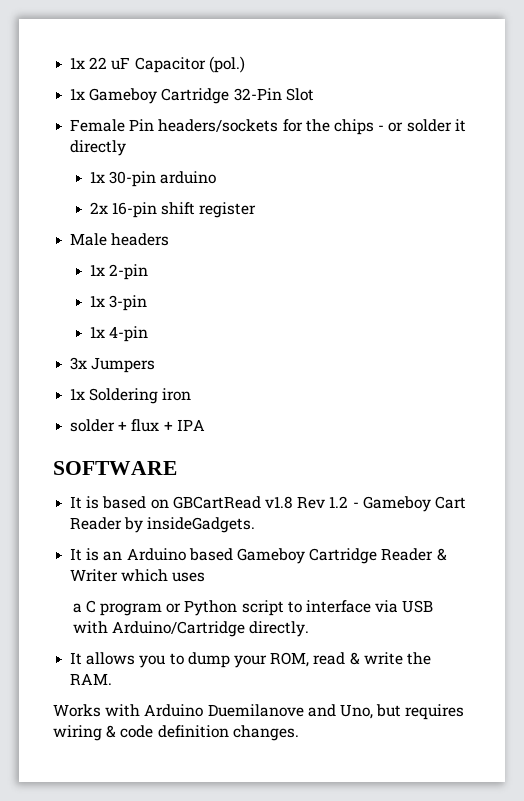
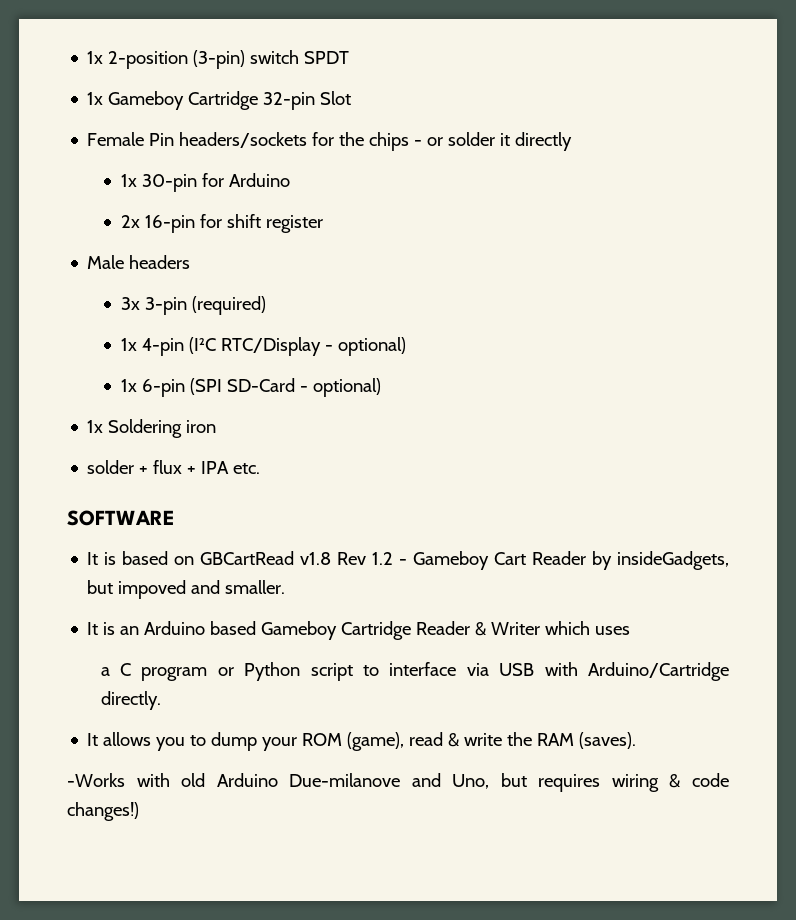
- 1x 22 uF Capacitor (pol.)
+ 1x 2-position (3-pin) switch SPDT
- 1x Gameboy Cartridge 32-Pin Slot
+ 1x Gameboy Cartridge 32-pin Slot
- 1x 30-pin arduino
+ 1x 30-pin for Arduino
- 2x 16-pin shift register
+ 2x 16-pin for shift register
- 1x 2-pin
- 1x 3-pin
+ 3x 3-pin (required)
- 1x 4-pin
- 3x Jumpers
+ 1x 4-pin (I²C RTC/Display - optional)
+ 1x 6-pin (SPI SD-Card - optional)
- solder + flux + IPA
+ solder + flux + IPA etc.
- It is based on GBCartRead v1.8 Rev 1.2 - Gameboy Cart Reader by insideGadgets.
+ It is based on GBCartRead v1.8 Rev 1.2 - Gameboy Cart Reader by insideGadgets, but impoved and smaller.
- It allows you to dump your ROM, read & write the RAM.
- Works with Arduino Duemilanove and Uno, but requires wiring & code definition changes.
+ It allows you to dump your ROM (game), read & write the RAM (saves).
+ -Works with old Arduino Due-milanove and Uno, but requires wiring & code changes!)

